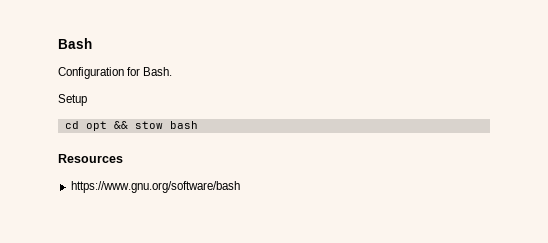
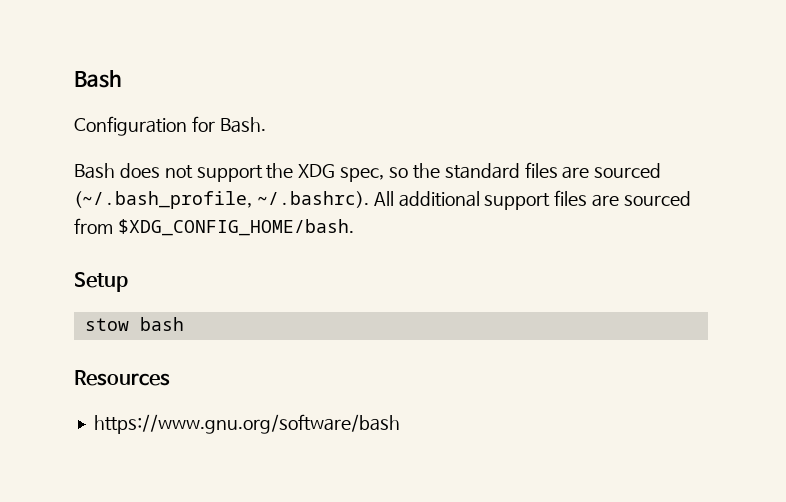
+ Bash does not support the XDG spec, so the standard files are sourced (~/.bash_profile, ~/.bashrc). All additional support files are sourced from $XDG_CONFIG_HOME/bash.
  Setup
- cd opt && stow bash
+ stow bash

